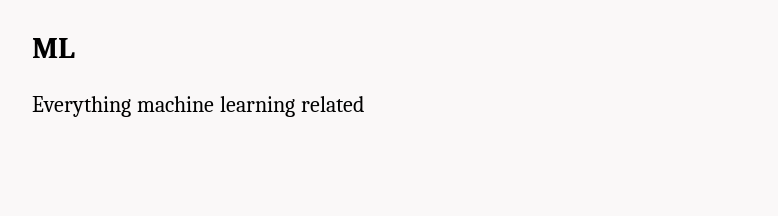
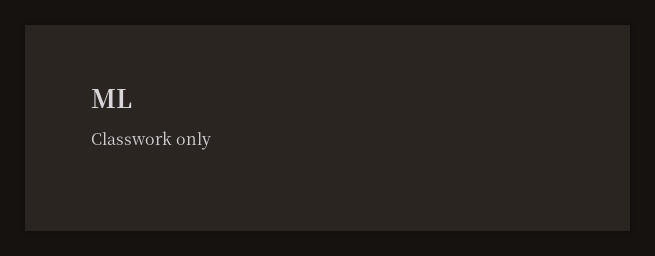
- Everything machine learning related
+ Classwork only

